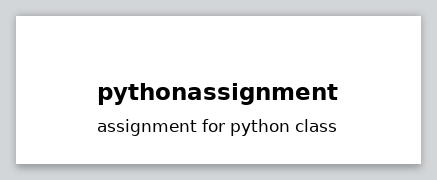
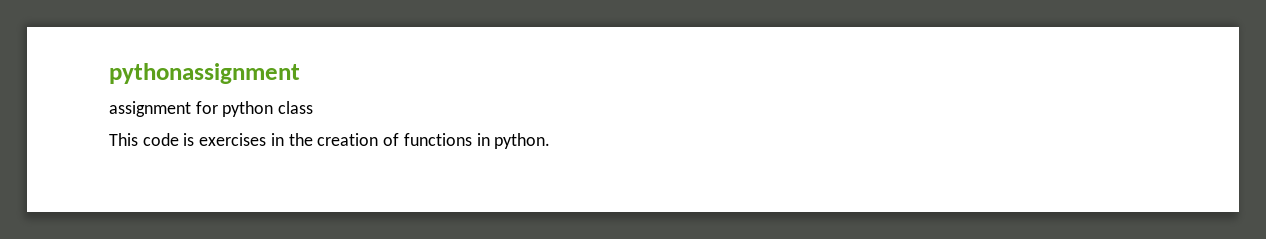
+ This code is exercises in the creation of functions in python.

